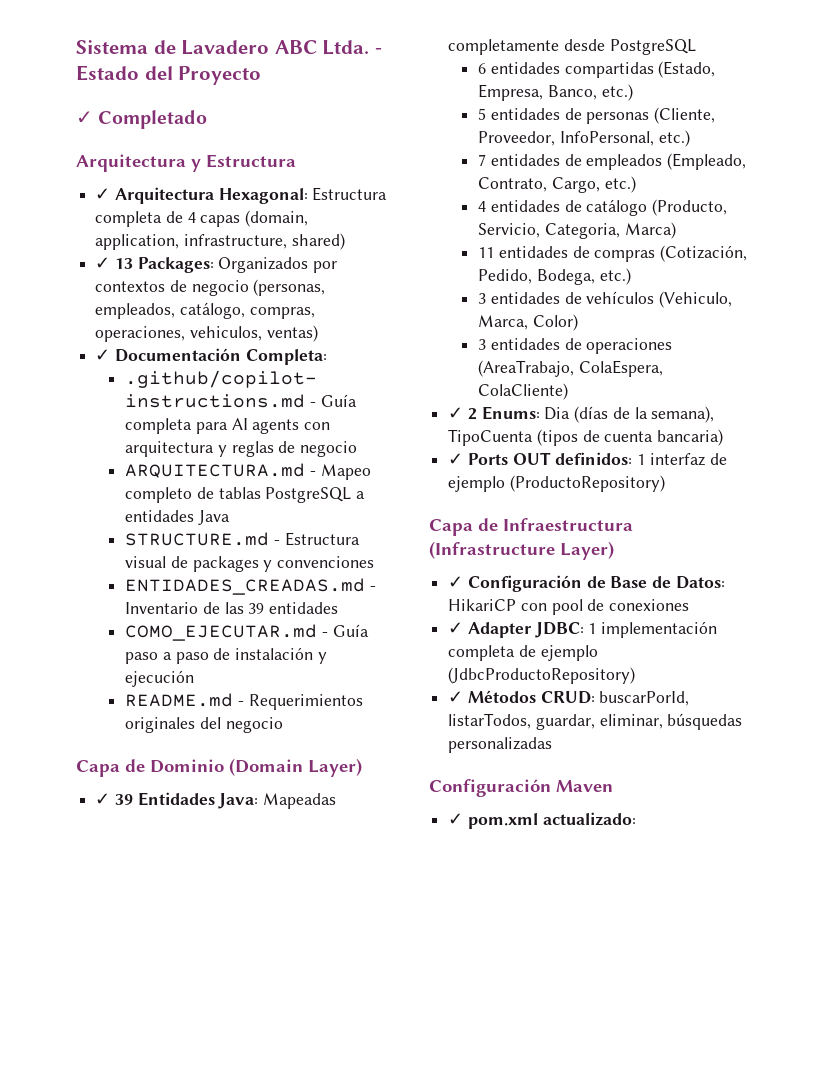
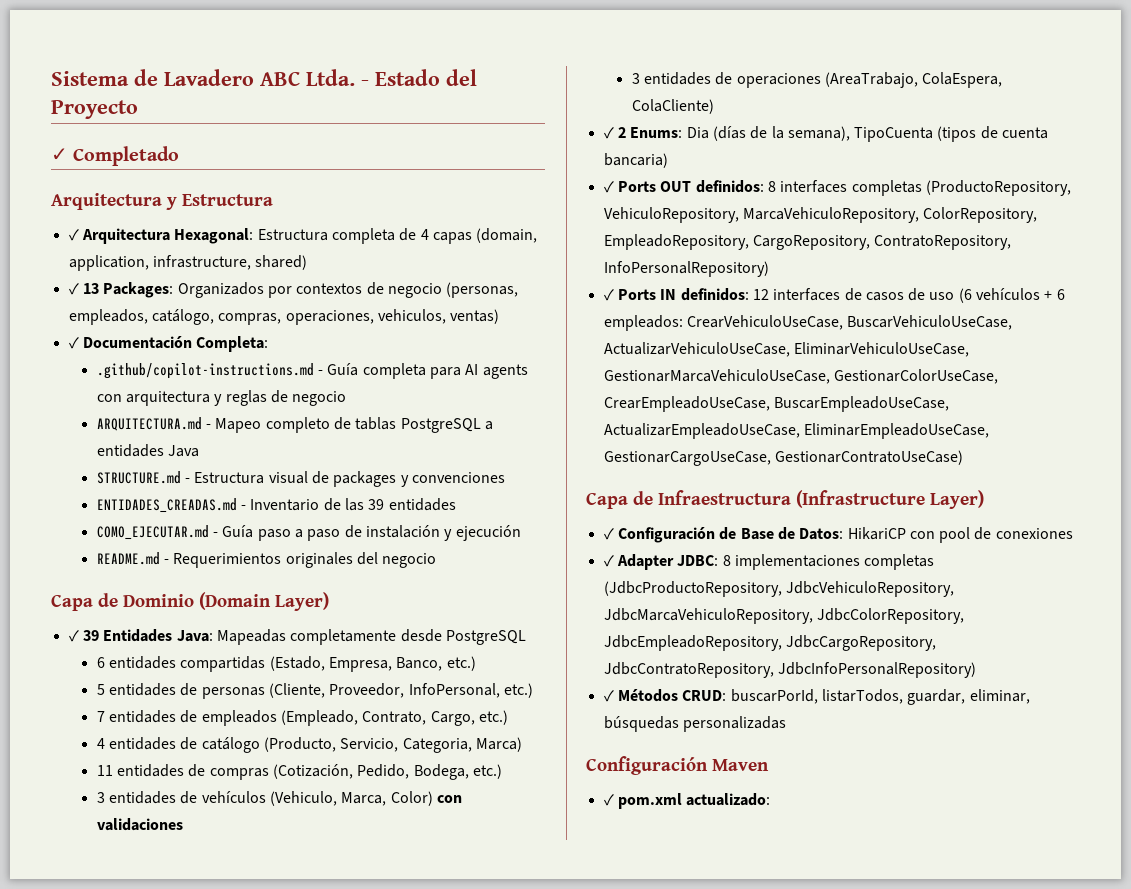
- 3 entidades de vehículos (Vehiculo, Marca, Color)
+ 3 entidades de vehículos (Vehiculo, Marca, Color) con validaciones
- ✓ Ports OUT definidos: 1 interfaz de ejemplo (ProductoRepository)
+ ✓ Ports OUT definidos: 8 interfaces completas (ProductoRepository, VehiculoRepository, MarcaVehiculoRepository, ColorRepository, EmpleadoRepository, CargoRepository, ContratoRepository, InfoPersonalRepository)
+ ✓ Ports IN definidos: 12 interfaces de casos de uso (6 vehículos + 6 empleados: CrearVehiculoUseCase, BuscarVehiculoUseCase, ActualizarVehiculoUseCase, EliminarVehiculoUseCase, GestionarMarcaVehiculoUseCase, GestionarColorUseCase, CrearEmpleadoUseCase, BuscarEmpleadoUseCase, ActualizarEmpleadoUseCase, EliminarEmpleadoUseCase, GestionarCargoUseCase, GestionarContratoUseCase)
- ✓ Adapter JDBC: 1 implementación completa de ejemplo (JdbcProductoRepository)
+ ✓ Adapter JDBC: 8 implementaciones completas (JdbcProductoRepository, JdbcVehiculoRepository, JdbcMarcaVehiculoRepository, JdbcColorRepository, JdbcEmpleadoRepository, JdbcCargoRepository, JdbcContratoRepository, JdbcInfoPersonalRepository)

